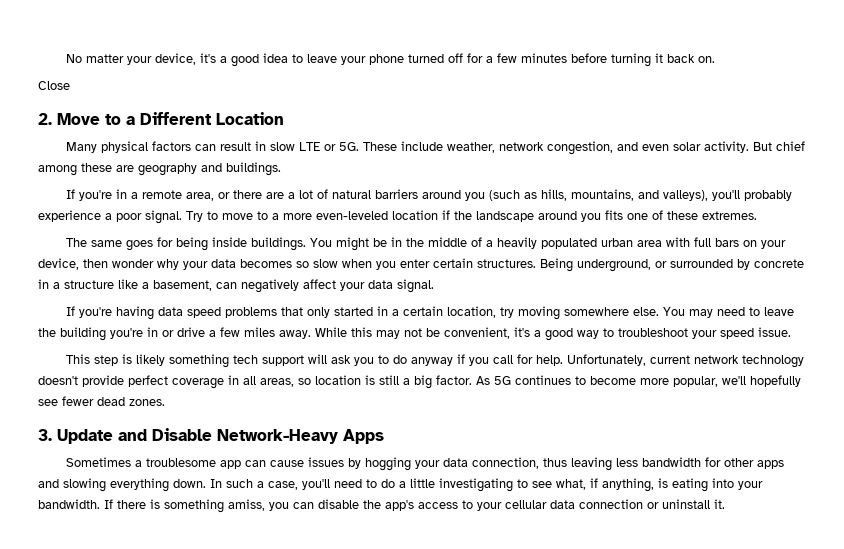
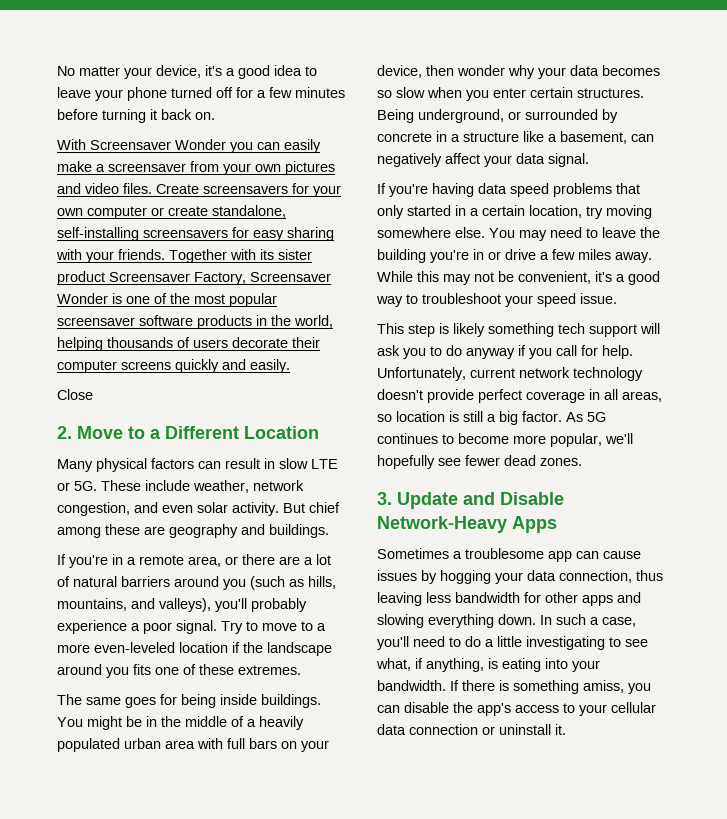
+ With Screensaver Wonder you can easily make a screensaver from your own pictures and video files. Create screensavers for your own computer or create standalone, self-installing screensavers for easy sharing with your friends. Together with its sister product Screensaver Factory, Screensaver Wonder is one of the most popular screensaver software products in the world, helping thousands of users decorate their computer screens quickly and easily.

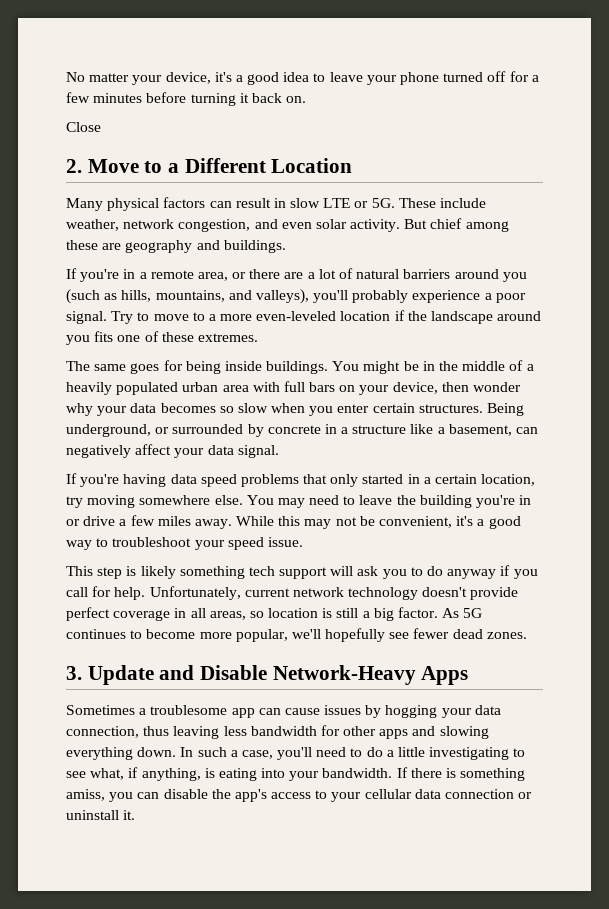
- With Screensaver Wonder you can easily make a screensaver from your own pictures and video files. Create screensavers for your own computer or create standalone, self-installing screensavers for easy sharing with your friends. Together with its sister product Screensaver Factory, Screensaver Wonder is one of the most popular screensaver software products in the world, helping thousands of users decorate their computer screens quickly and easily.

